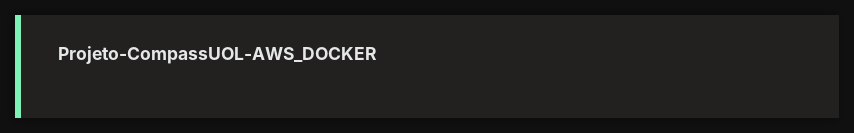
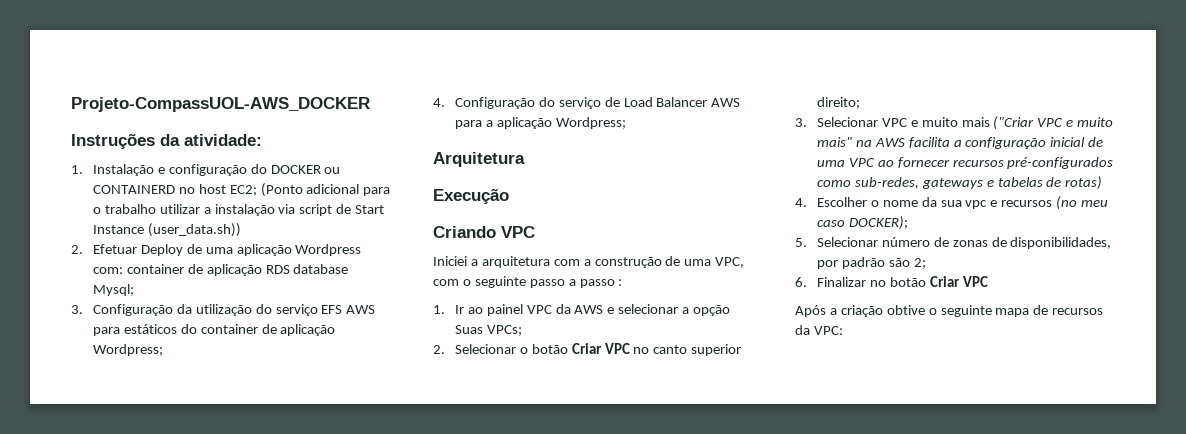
+ Instruções da atividade:
+ 1. Instalação e configuração do DOCKER ou CONTAINERD no host EC2; (Ponto adicional para o trabalho utilizar a instalação via script de Start Instance (user_data.sh))
+ 2. Efetuar Deploy de uma aplicação Wordpress com: container de aplicação RDS database Mysql;
+ 3. Configuração da utilização do serviço EFS AWS para estáticos do container de aplicação Wordpress;
+ 4. Configuração do serviço de Load Balancer AWS para a aplicação Wordpress;
+ Arquitetura
+ Execução
+ Criando VPC
+ Iniciei a arquitetura com a construção de uma VPC, com o seguinte passo a passo :
+ 1. Ir ao painel VPC da AWS e selecionar a opção Suas VPCs;
+ 2. Selecionar o botão Criar VPC no canto superior direito;
+ 3. Selecionar VPC e muito mais ("Criar VPC e muito mais" na AWS facilita a configuração inicial de uma VPC ao fornecer recursos pré-configurados como sub-redes, gateways e tabelas de rotas)
+ 4. Escolher o nome da sua vpc e recursos (no meu caso DOCKER);
+ 5. Selecionar número de zonas de disponibilidades, por padrão são 2;
+ 6. Finalizar no botão Criar VPC
+ Após a criação obtive o seguinte mapa de recursos da VPC:

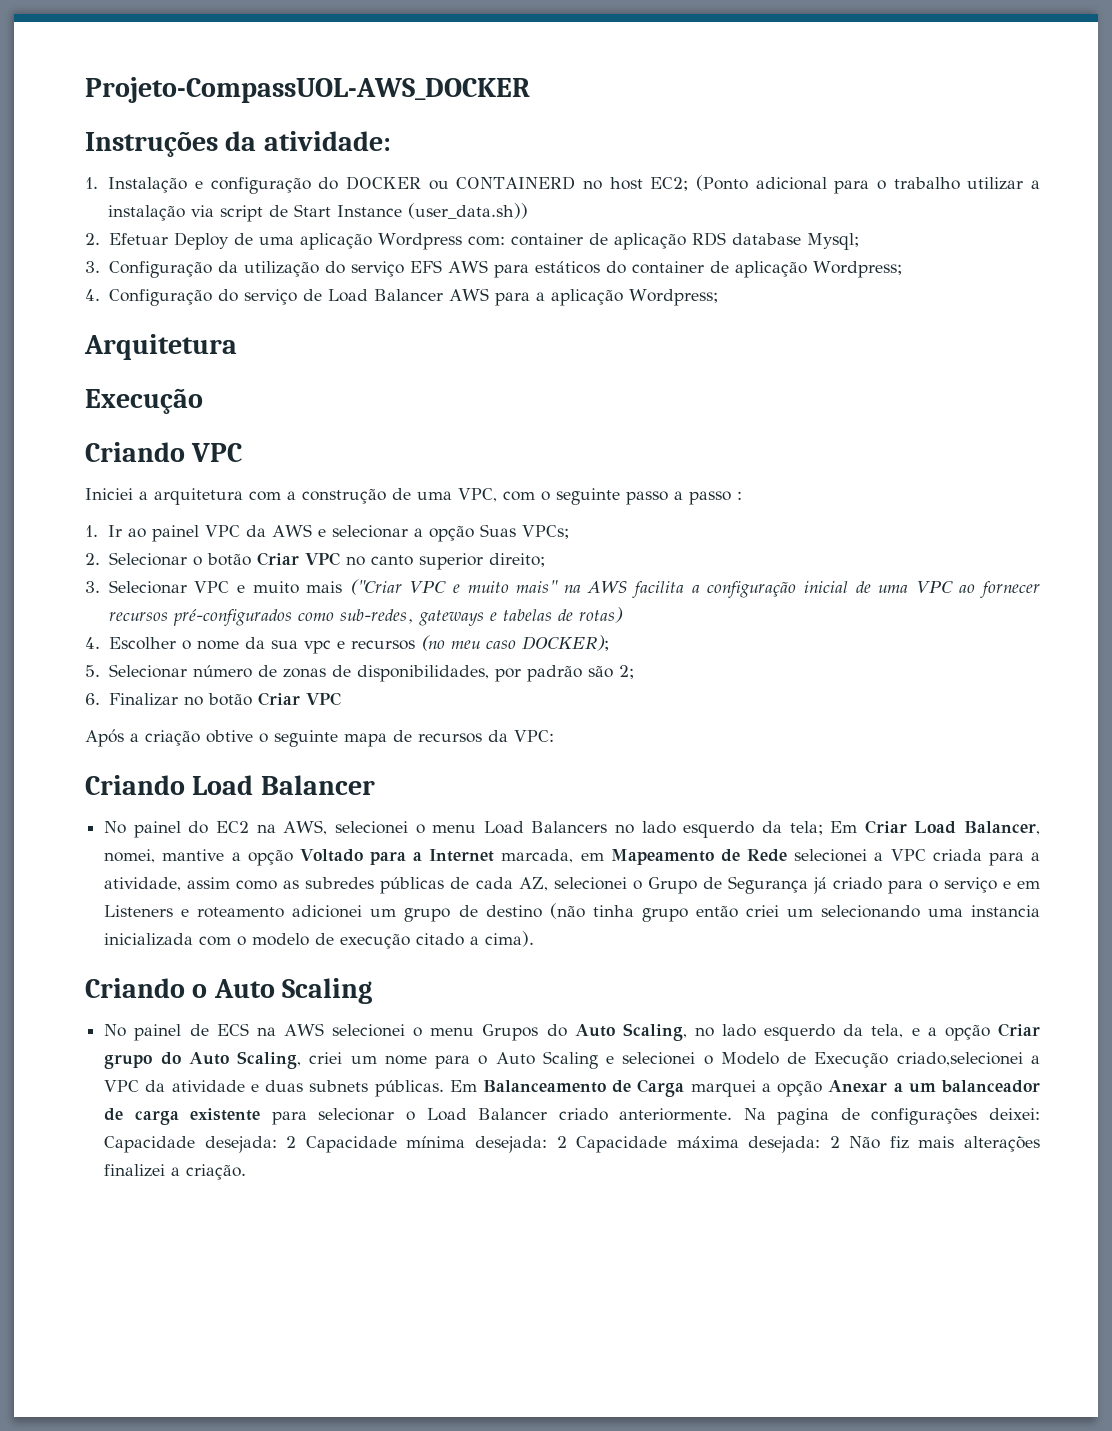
+ Criando Load Balancer
+ No painel do EC2 na AWS, selecionei o menu Load Balancers no lado esquerdo da tela; Em Criar Load Balancer, nomei, mantive a opção Voltado para a Internet marcada, em Mapeamento de Rede selecionei a VPC criada para a atividade, assim como as subredes públicas de cada AZ, selecionei o Grupo de Segurança já criado para o serviço e em Listeners e roteamento adicionei um grupo de destino (não tinha grupo então criei um selecionando uma instancia inicializada com o modelo de execução citado a cima).
+ Criando o Auto Scaling
+ No painel de ECS na AWS selecionei o menu Grupos do Auto Scaling, no lado esquerdo da tela, e a opção Criar grupo do Auto Scaling, criei um nome para o Auto Scaling e selecionei o Modelo de Execução criado,selecionei a VPC da atividade e duas subnets públicas. Em Balanceamento de Carga marquei a opção Anexar a um balanceador de carga existente para selecionar o Load Balancer criado anteriormente. Na pagina de configurações deixei: Capacidade desejada: 2 Capacidade mínima desejada: 2 Capacidade máxima desejada: 2 Não fiz mais alterações finalizei a criação.

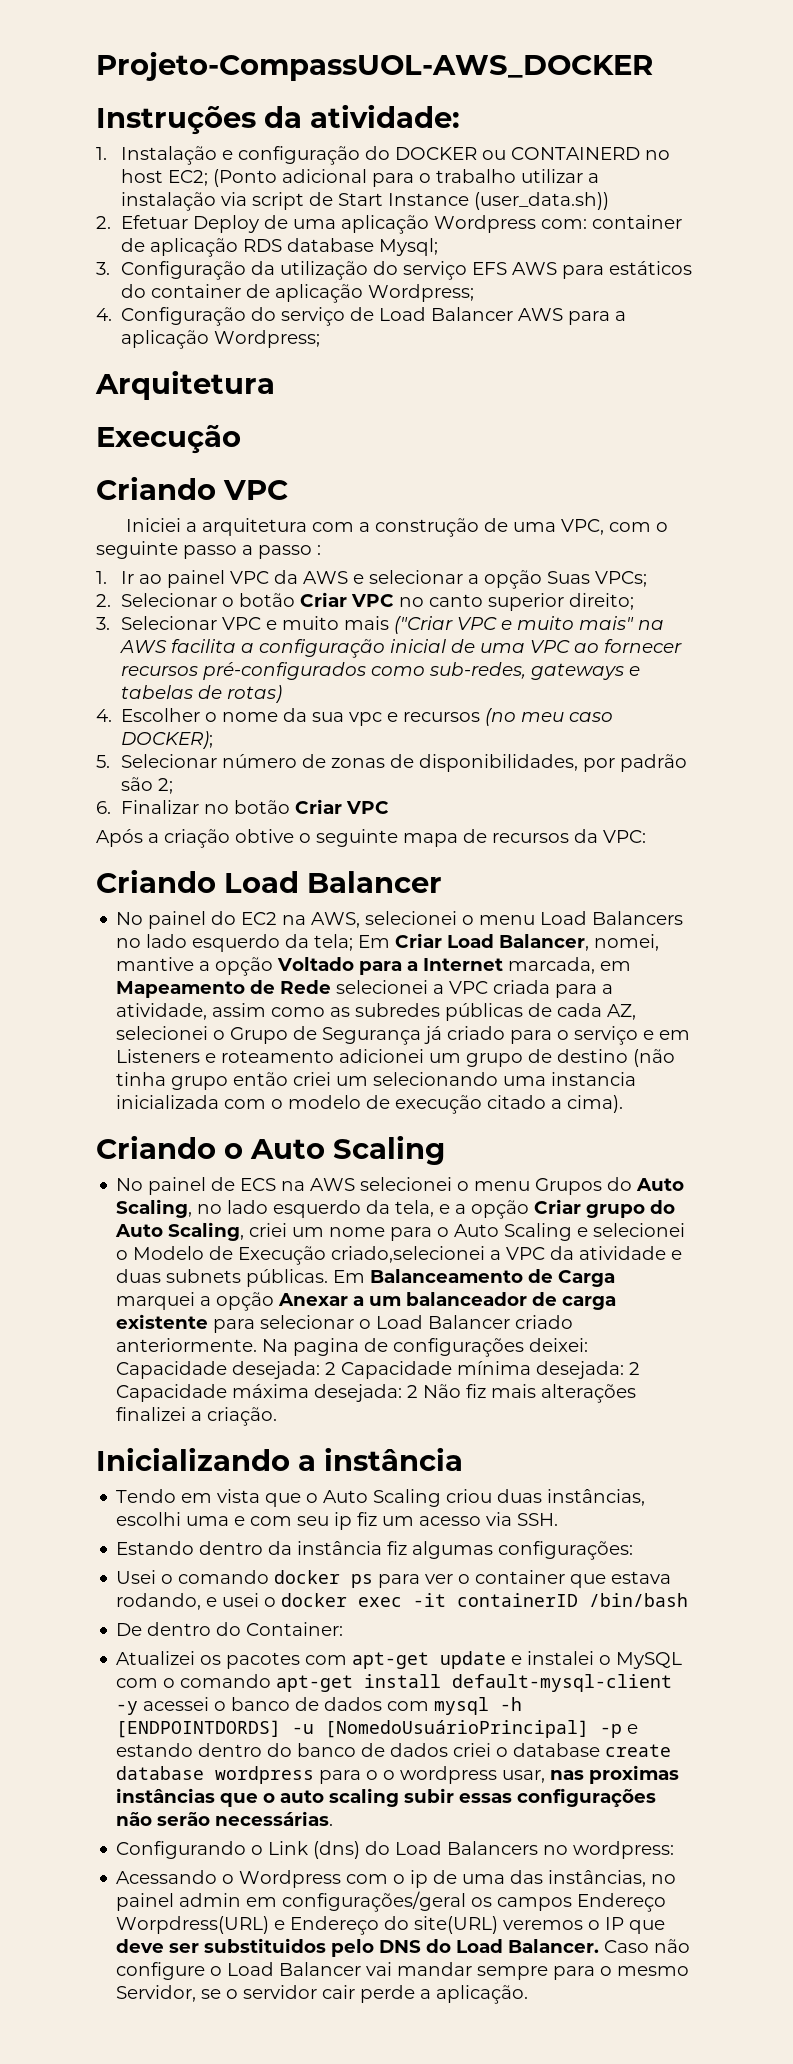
+ Inicializando a instância
+ Tendo em vista que o Auto Scaling criou duas instâncias, escolhi uma e com seu ip fiz um acesso via SSH.
+ Estando dentro da instância fiz algumas configurações:
+ Usei o comando docker ps para ver o container que estava rodando, e usei o docker exec -it containerID /bin/bash
+ De dentro do Container:
+ Atualizei os pacotes com apt-get update e instalei o MySQL com o comando apt-get install default-mysql-client -y acessei o banco de dados com mysql -h [ENDPOINTDORDS] -u [NomedoUsuárioPrincipal] -p e estando dentro do banco de dados criei o database create database wordpress para o o wordpress usar, nas proximas instâncias que o auto scaling subir essas configurações não serão necessárias.
+ Configurando o Link (dns) do Load Balancers no wordpress:
+ Acessando o Wordpress com o ip de uma das instâncias, no painel admin em configurações/geral os campos Endereço Worpdress(URL) e Endereço do site(URL) veremos o IP que deve ser substituidos pelo DNS do Load Balancer. Caso não configure o Load Balancer vai mandar sempre para o mesmo Servidor, se o servidor cair perde a aplicação.

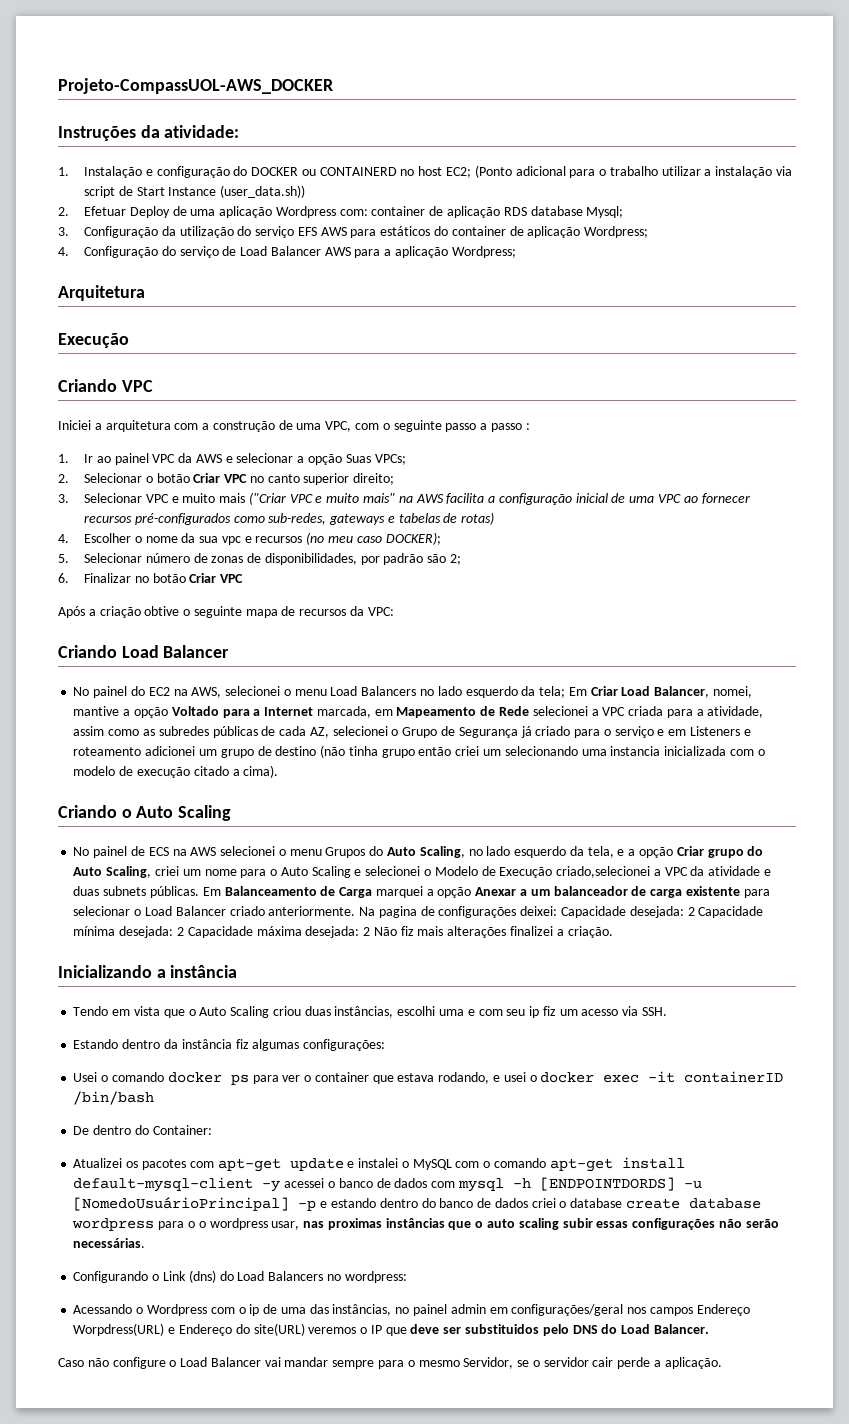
- Acessando o Wordpress com o ip de uma das instâncias, no painel admin em configurações/geral os campos Endereço Worpdress(URL) e Endereço do site(URL) veremos o IP que deve ser substituidos pelo DNS do Load Balancer. Caso não configure o Load Balancer vai mandar sempre para o mesmo Servidor, se o servidor cair perde a aplicação.
+ Acessando o Wordpress com o ip de uma das instâncias, no painel admin em configurações/geral nos campos Endereço Worpdress(URL) e Endereço do site(URL) veremos o IP que deve ser substituidos pelo DNS do Load Balancer.
+ Caso não configure o Load Balancer vai mandar sempre para o mesmo Servidor, se o servidor cair perde a aplicação.

